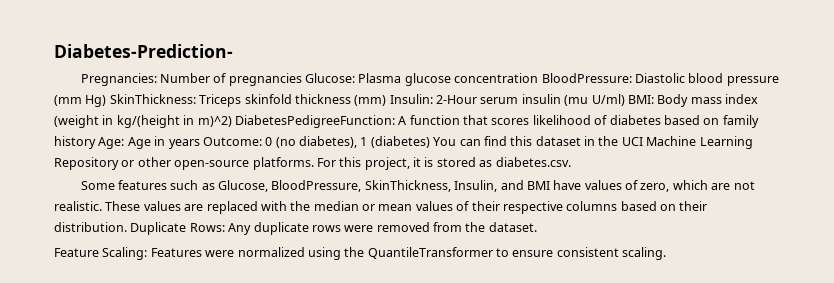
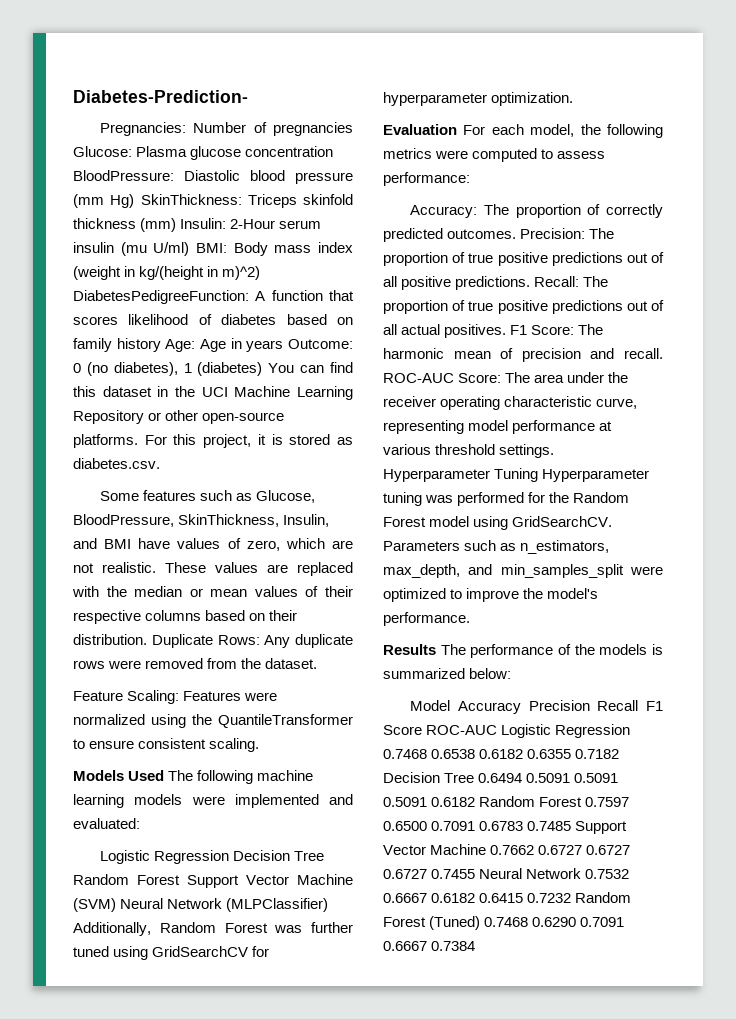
+ Models Used The following machine learning models were implemented and evaluated:
+ Logistic Regression Decision Tree Random Forest Support Vector Machine (SVM) Neural Network (MLPClassifier) Additionally, Random Forest was further tuned using GridSearchCV for hyperparameter optimization.
+ Evaluation For each model, the following metrics were computed to assess performance:
+ Accuracy: The proportion of correctly predicted outcomes. Precision: The proportion of true positive predictions out of all positive predictions. Recall: The proportion of true positive predictions out of all actual positives. F1 Score: The harmonic mean of precision and recall. ROC-AUC Score: The area under the receiver operating characteristic curve, representing model performance at various threshold settings. Hyperparameter Tuning Hyperparameter tuning was performed for the Random Forest model using GridSearchCV. Parameters such as n_estimators, max_depth, and min_samples_split were optimized to improve the model's performance.
+ Results The performance of the models is summarized below:
+ Model Accuracy Precision Recall F1 Score ROC-AUC Logistic Regression 0.7468 0.6538 0.6182 0.6355 0.7182 Decision Tree 0.6494 0.5091 0.5091 0.5091 0.6182 Random Forest 0.7597 0.6500 0.7091 0.6783 0.7485 Support Vector Machine 0.7662 0.6727 0.6727 0.6727 0.7455 Neural Network 0.7532 0.6667 0.6182 0.6415 0.7232 Random Forest (Tuned) 0.7468 0.6290 0.7091 0.6667 0.7384

